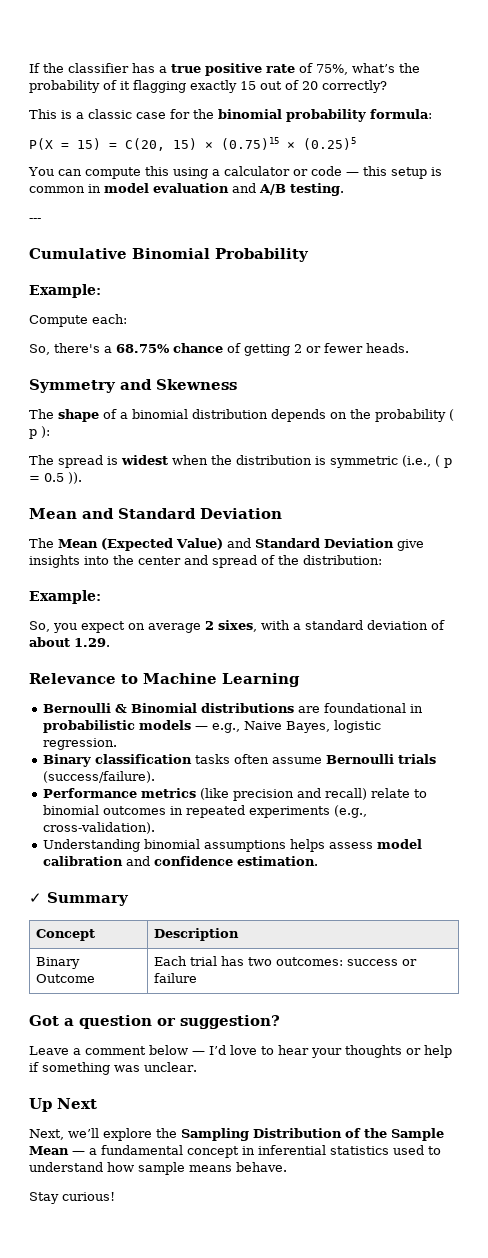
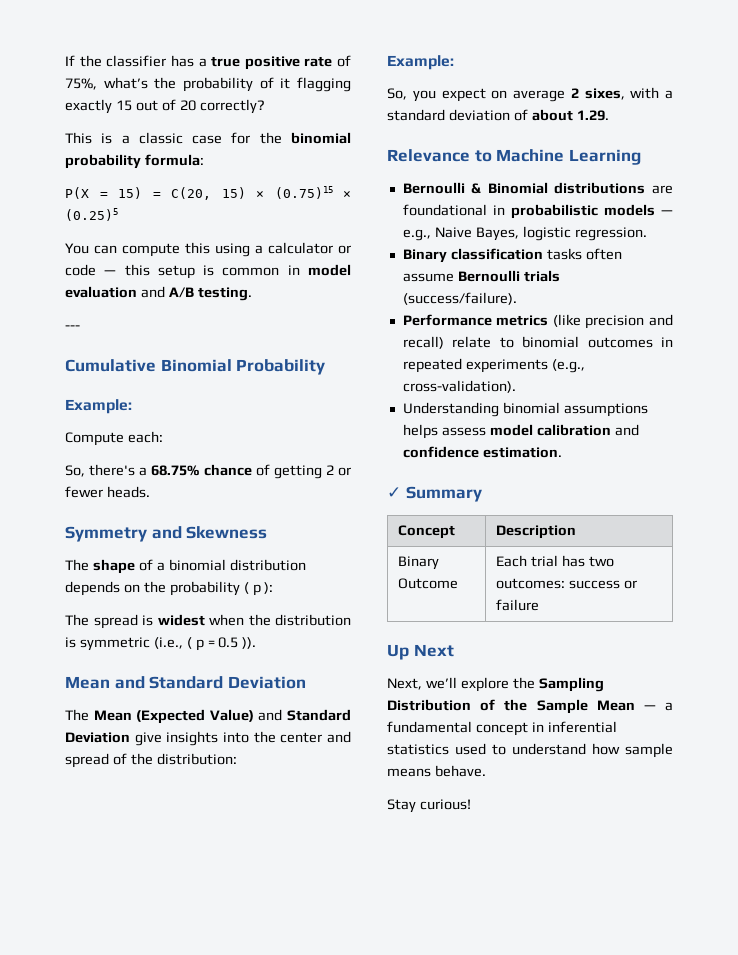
- Got a question or suggestion?
- Leave a comment below — I’d love to hear your thoughts or help if something was unclear.

